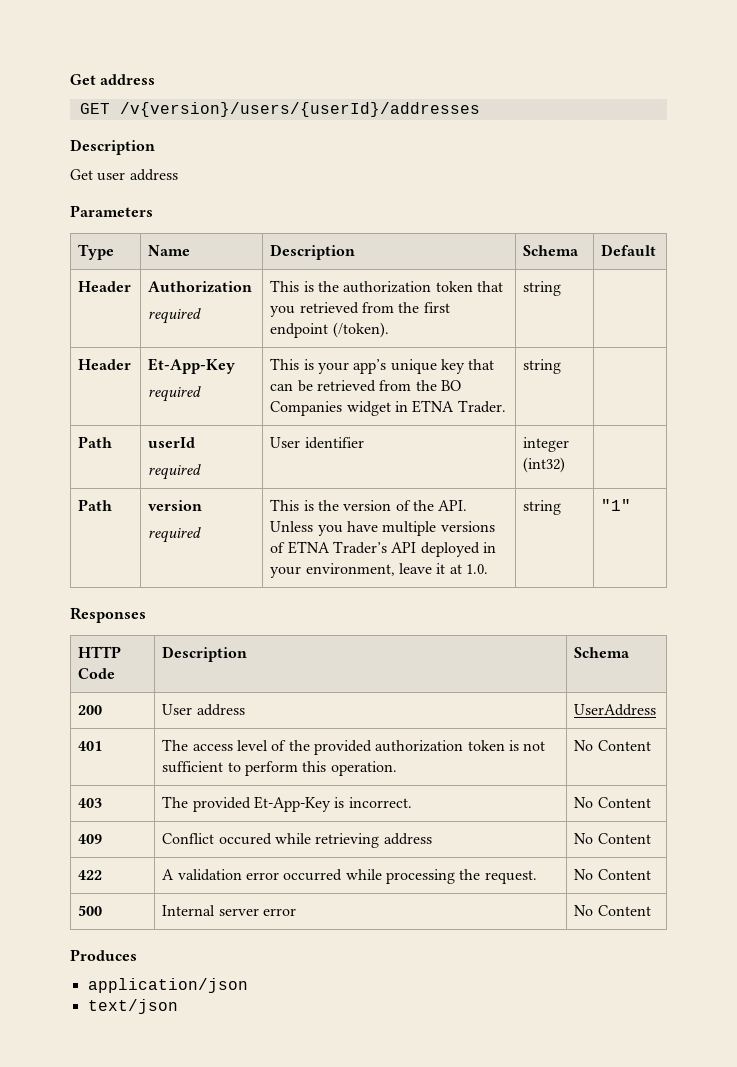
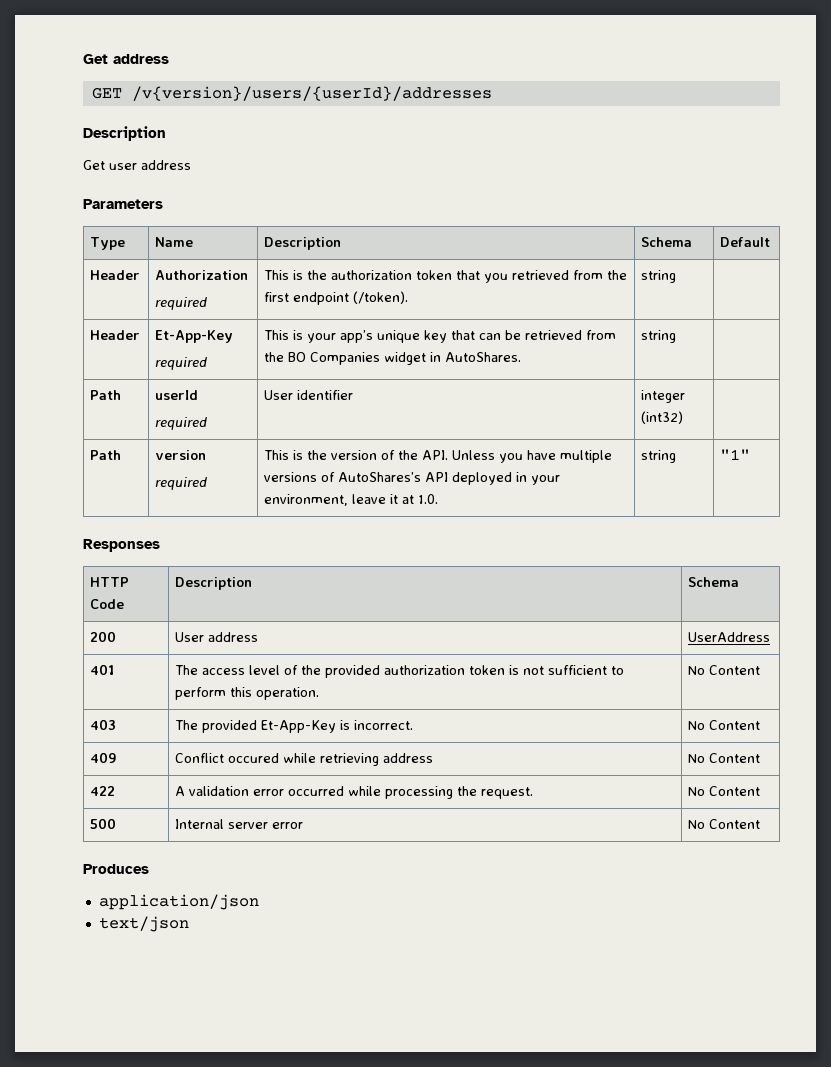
  Header | Et-App-Key
- required | This is your app’s unique key that can be retrieved from the BO Companies widget in ETNA Trader. | string |
+ required | This is your app’s unique key that can be retrieved from the BO Companies widget in AutoShares. | string |
  Path | version
- required | This is the version of the API. Unless you have multiple versions of ETNA Trader’s API deployed in your environment, leave it at 1.0. | string | "1"
+ required | This is the version of the API. Unless you have multiple versions of AutoShares’s API deployed in your environment, leave it at 1.0. | string | "1"

